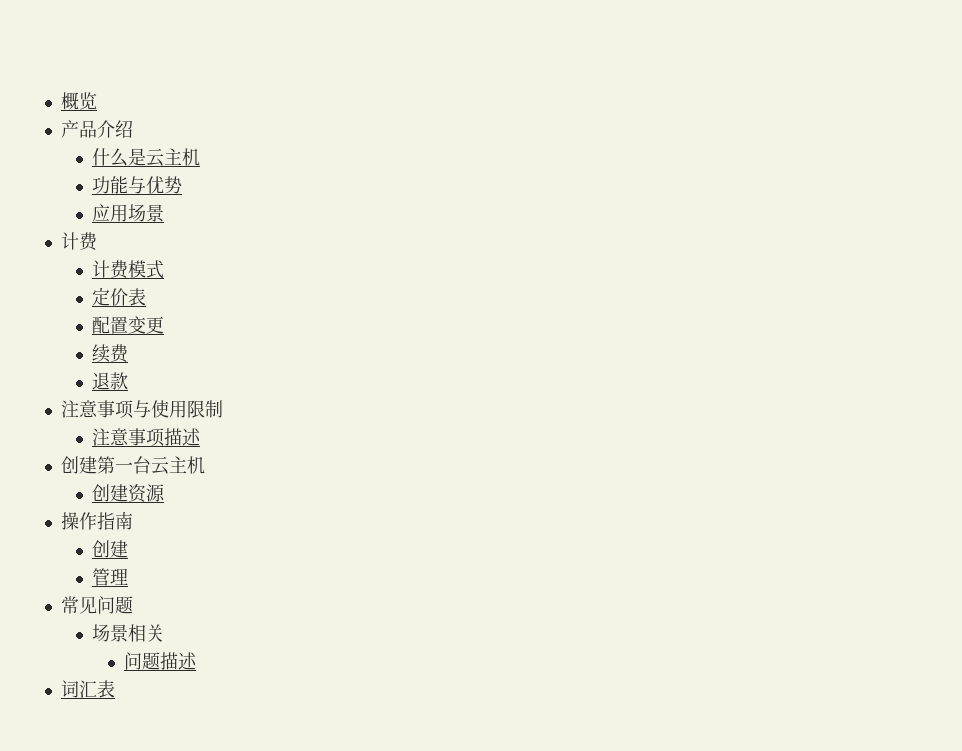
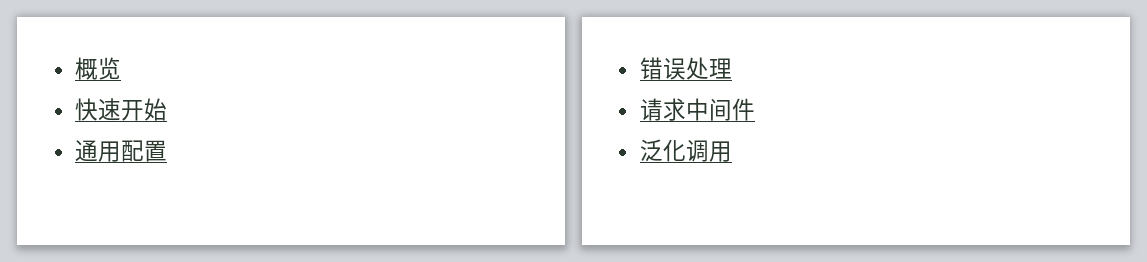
- 产品介绍
- 什么是云主机
- 功能与优势
- 应用场景
- 计费
- 计费模式
- 定价表
- 配置变更
- 续费
- 退款
- 注意事项与使用限制
- 注意事项描述
- 创建第一台云主机
- 创建资源
- 操作指南
- 创建
- 管理
- 常见问题
- 场景相关
- 问题描述
- 词汇表
+ 快速开始
+ 通用配置
+ 错误处理
+ 请求中间件
+ 泛化调用

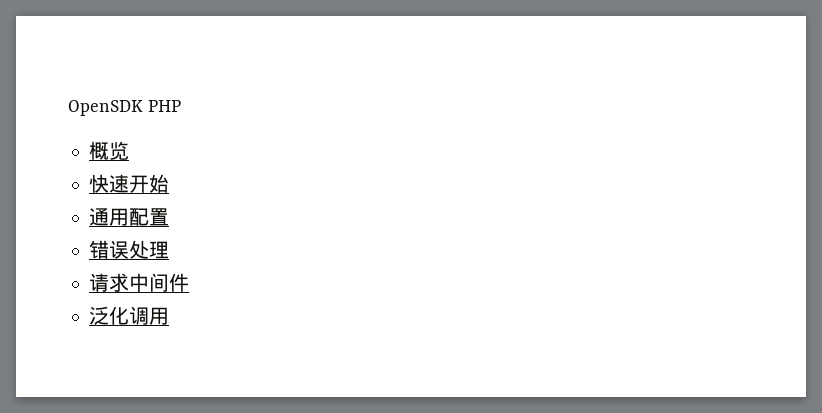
+ OpenSDK PHP

